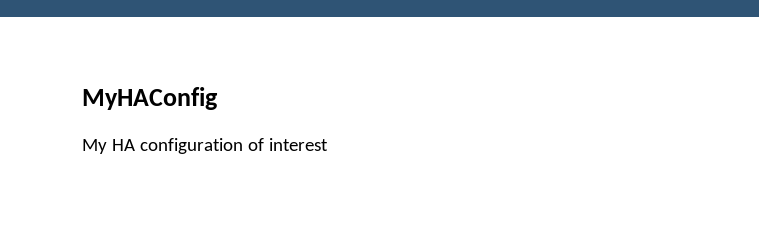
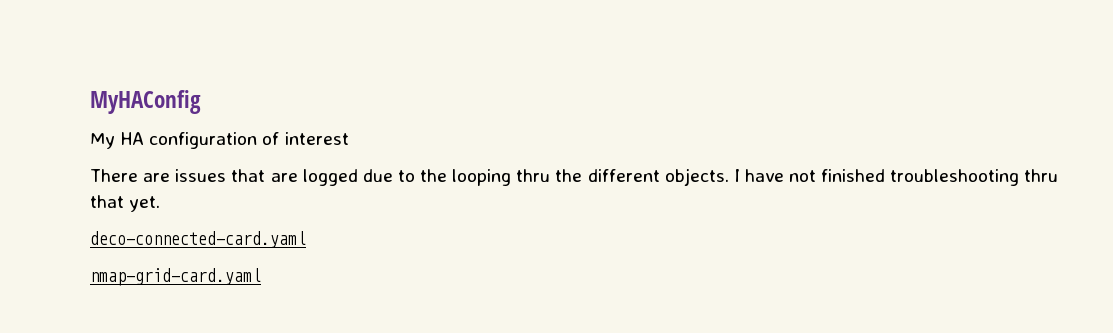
+ There are issues that are logged due to the looping thru the different objects. I have not finished troubleshooting thru that yet.
+ deco-connected-card.yaml
+ nmap-grid-card.yaml

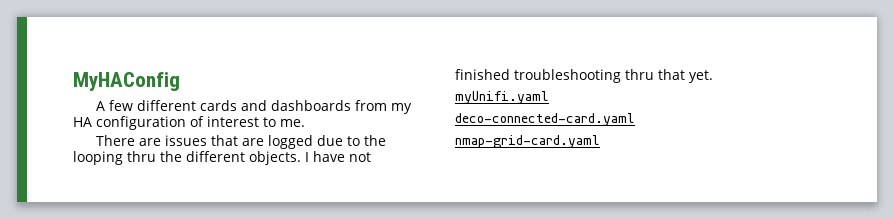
- My HA configuration of interest
+ A few different cards and dashboards from my HA configuration of interest to me.
+ myUnifi.yaml

